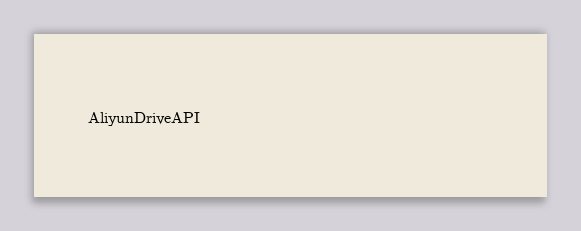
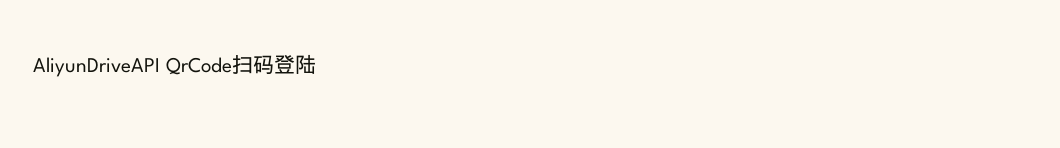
- AliyunDriveAPI
+ AliyunDriveAPI QrCode扫码登陆

